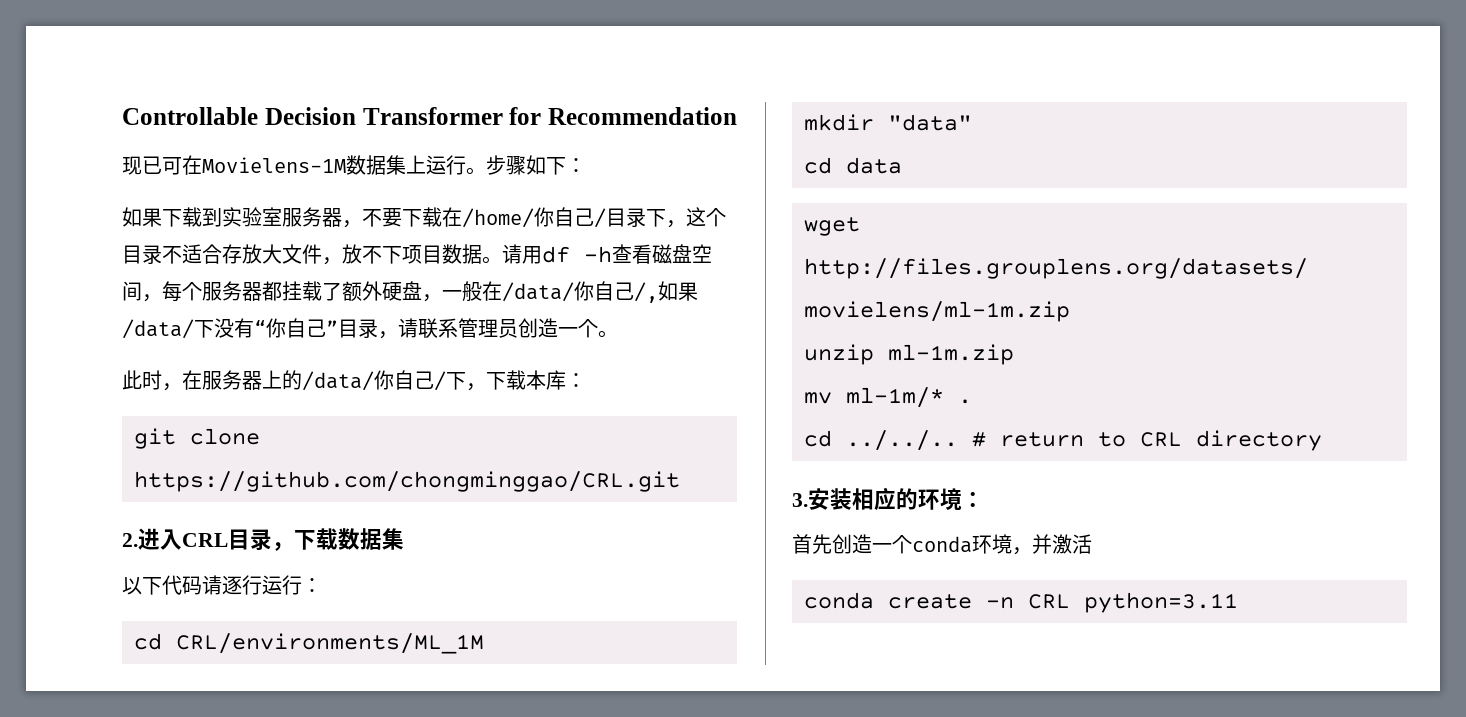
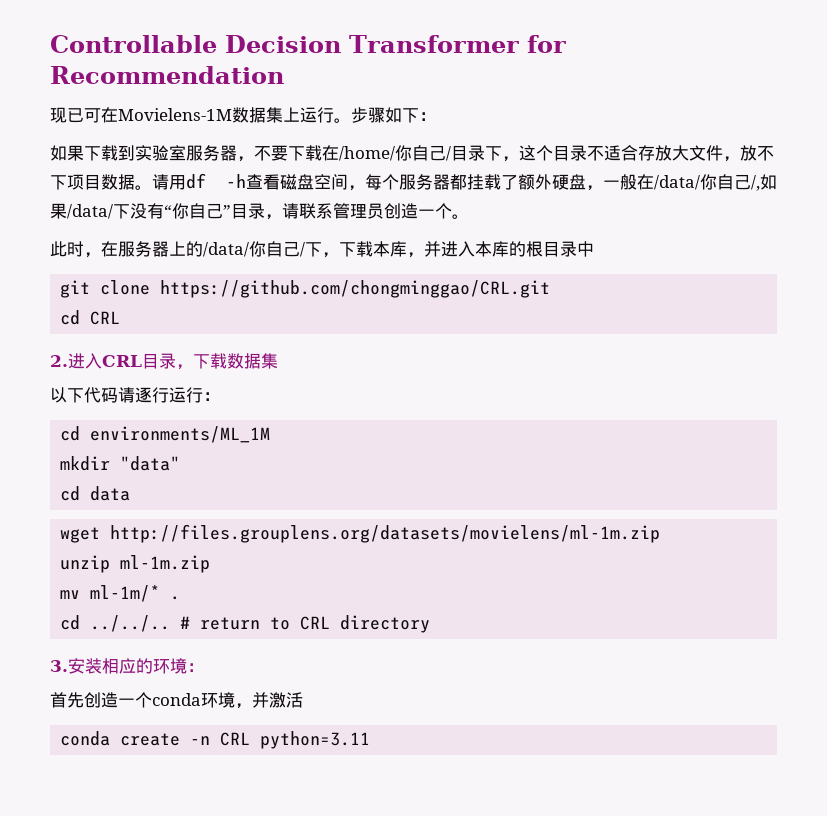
- 此时，在服务器上的/data/你自己/下，下载本库：
+ 此时，在服务器上的/data/你自己/下，下载本库，并进入本库的根目录中
+ cd CRL
- cd CRL/environments/ML_1M
+ cd environments/ML_1M

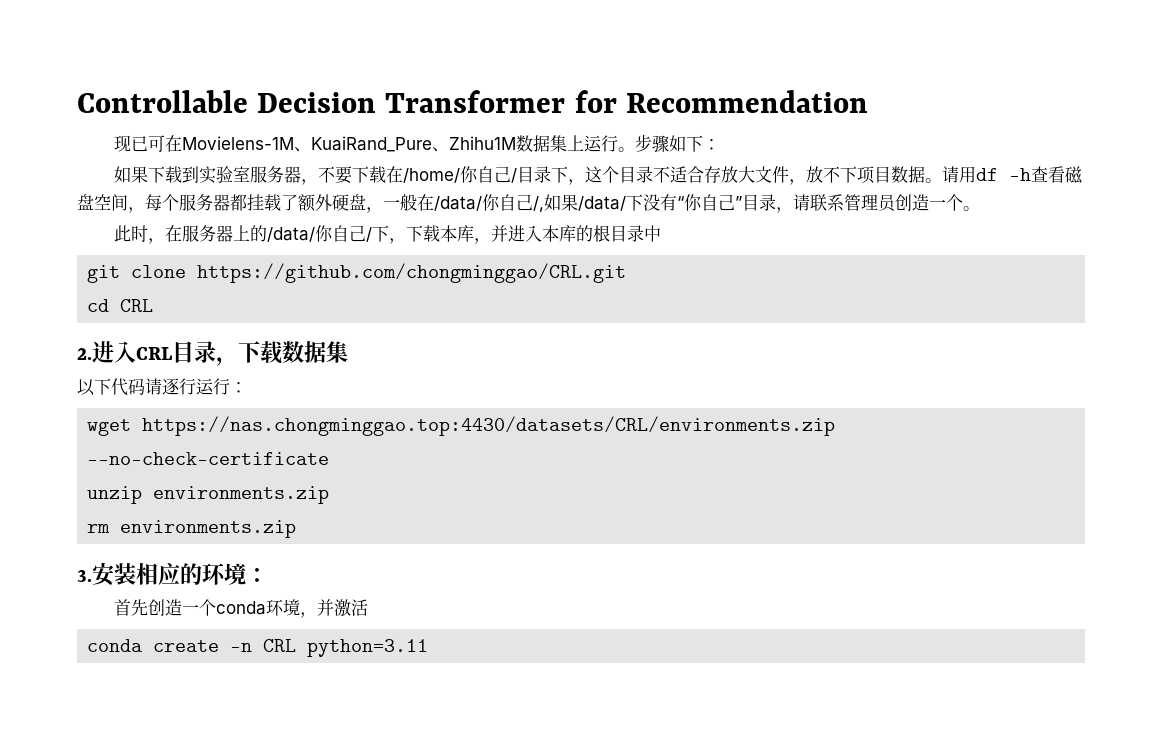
- 现已可在Movielens-1M数据集上运行。
+ 现已可在Movielens-1M、KuaiRand_Pure、Zhihu1M数据集上运行。
- cd environments/ML_1M
- mkdir "data"
- cd data
- wget http://files.grouplens.org/datasets/movielens/ml-1m.zip
+ wget https://nas.chongminggao.top:4430/datasets/CRL/environments.zip --no-check-certificate
- unzip ml-1m.zip
- mv ml-1m/* .
- cd ../../.. # return to CRL directory
+ unzip environments.zip
+ rm environments.zip

